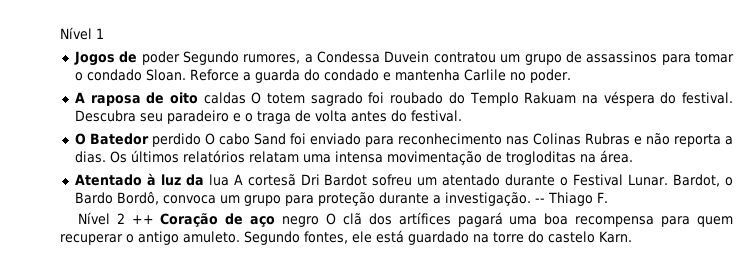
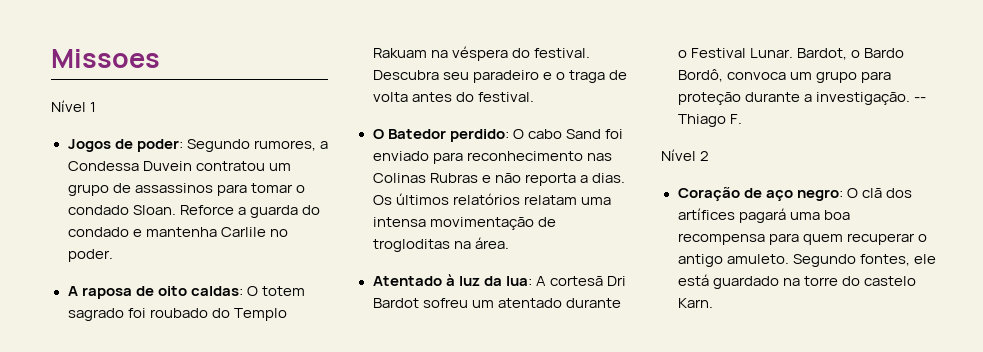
+ Missoes
- Jogos de poder Segundo rumores, a Condessa Duvein contratou um grupo de assassinos para tomar o condado Sloan.
+ Jogos de poder: Segundo rumores, a Condessa Duvein contratou um grupo de assassinos para tomar o condado Sloan.
- A raposa de oito caldas O totem sagrado foi roubado do Templo Rakuam na véspera do festival.
+ A raposa de oito caldas: O totem sagrado foi roubado do Templo Rakuam na véspera do festival.
- O Batedor perdido O cabo Sand foi enviado para reconhecimento nas Colinas Rubras e não reporta a dias.
+ O Batedor perdido: O cabo Sand foi enviado para reconhecimento nas Colinas Rubras e não reporta a dias.
- Atentado à luz da lua A cortesã Dri Bardot sofreu um atentado durante o Festival Lunar.
+ Atentado à luz da lua: A cortesã Dri Bardot sofreu um atentado durante o Festival Lunar.
- Nível 2 ++ Coração de aço negro O clã dos artífices pagará uma boa recompensa para quem recuperar o antigo amuleto.
+ Nível 2
+ Coração de aço negro: O clã dos artífices pagará uma boa recompensa para quem recuperar o antigo amuleto.

